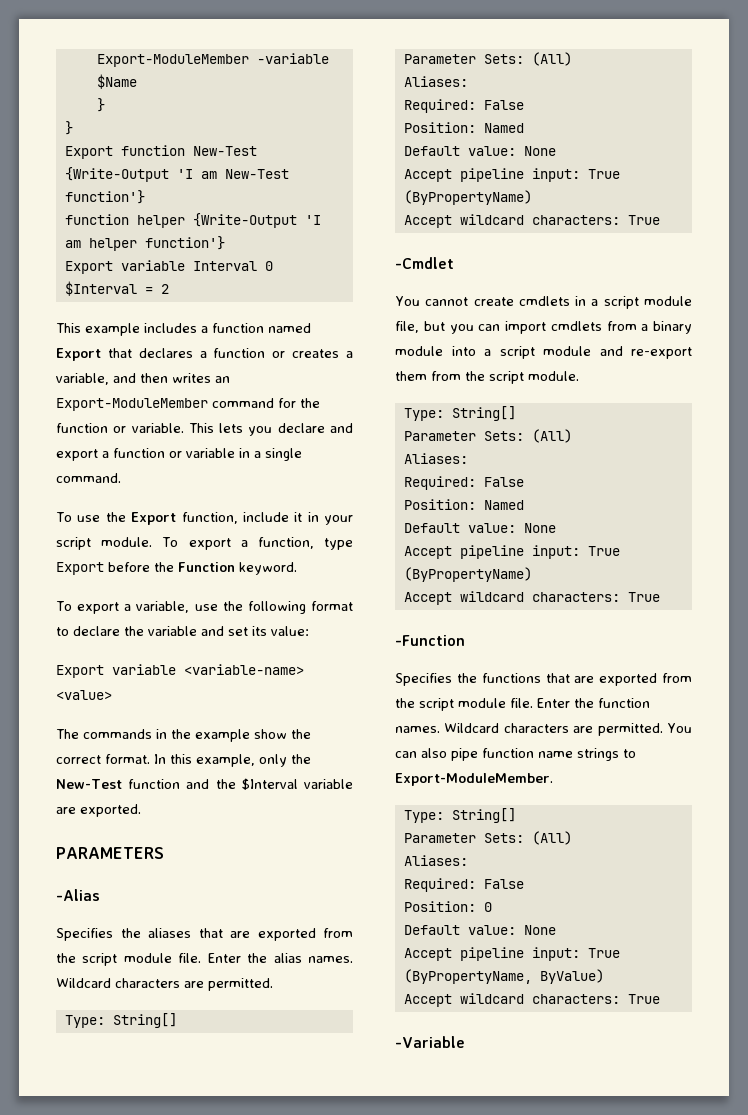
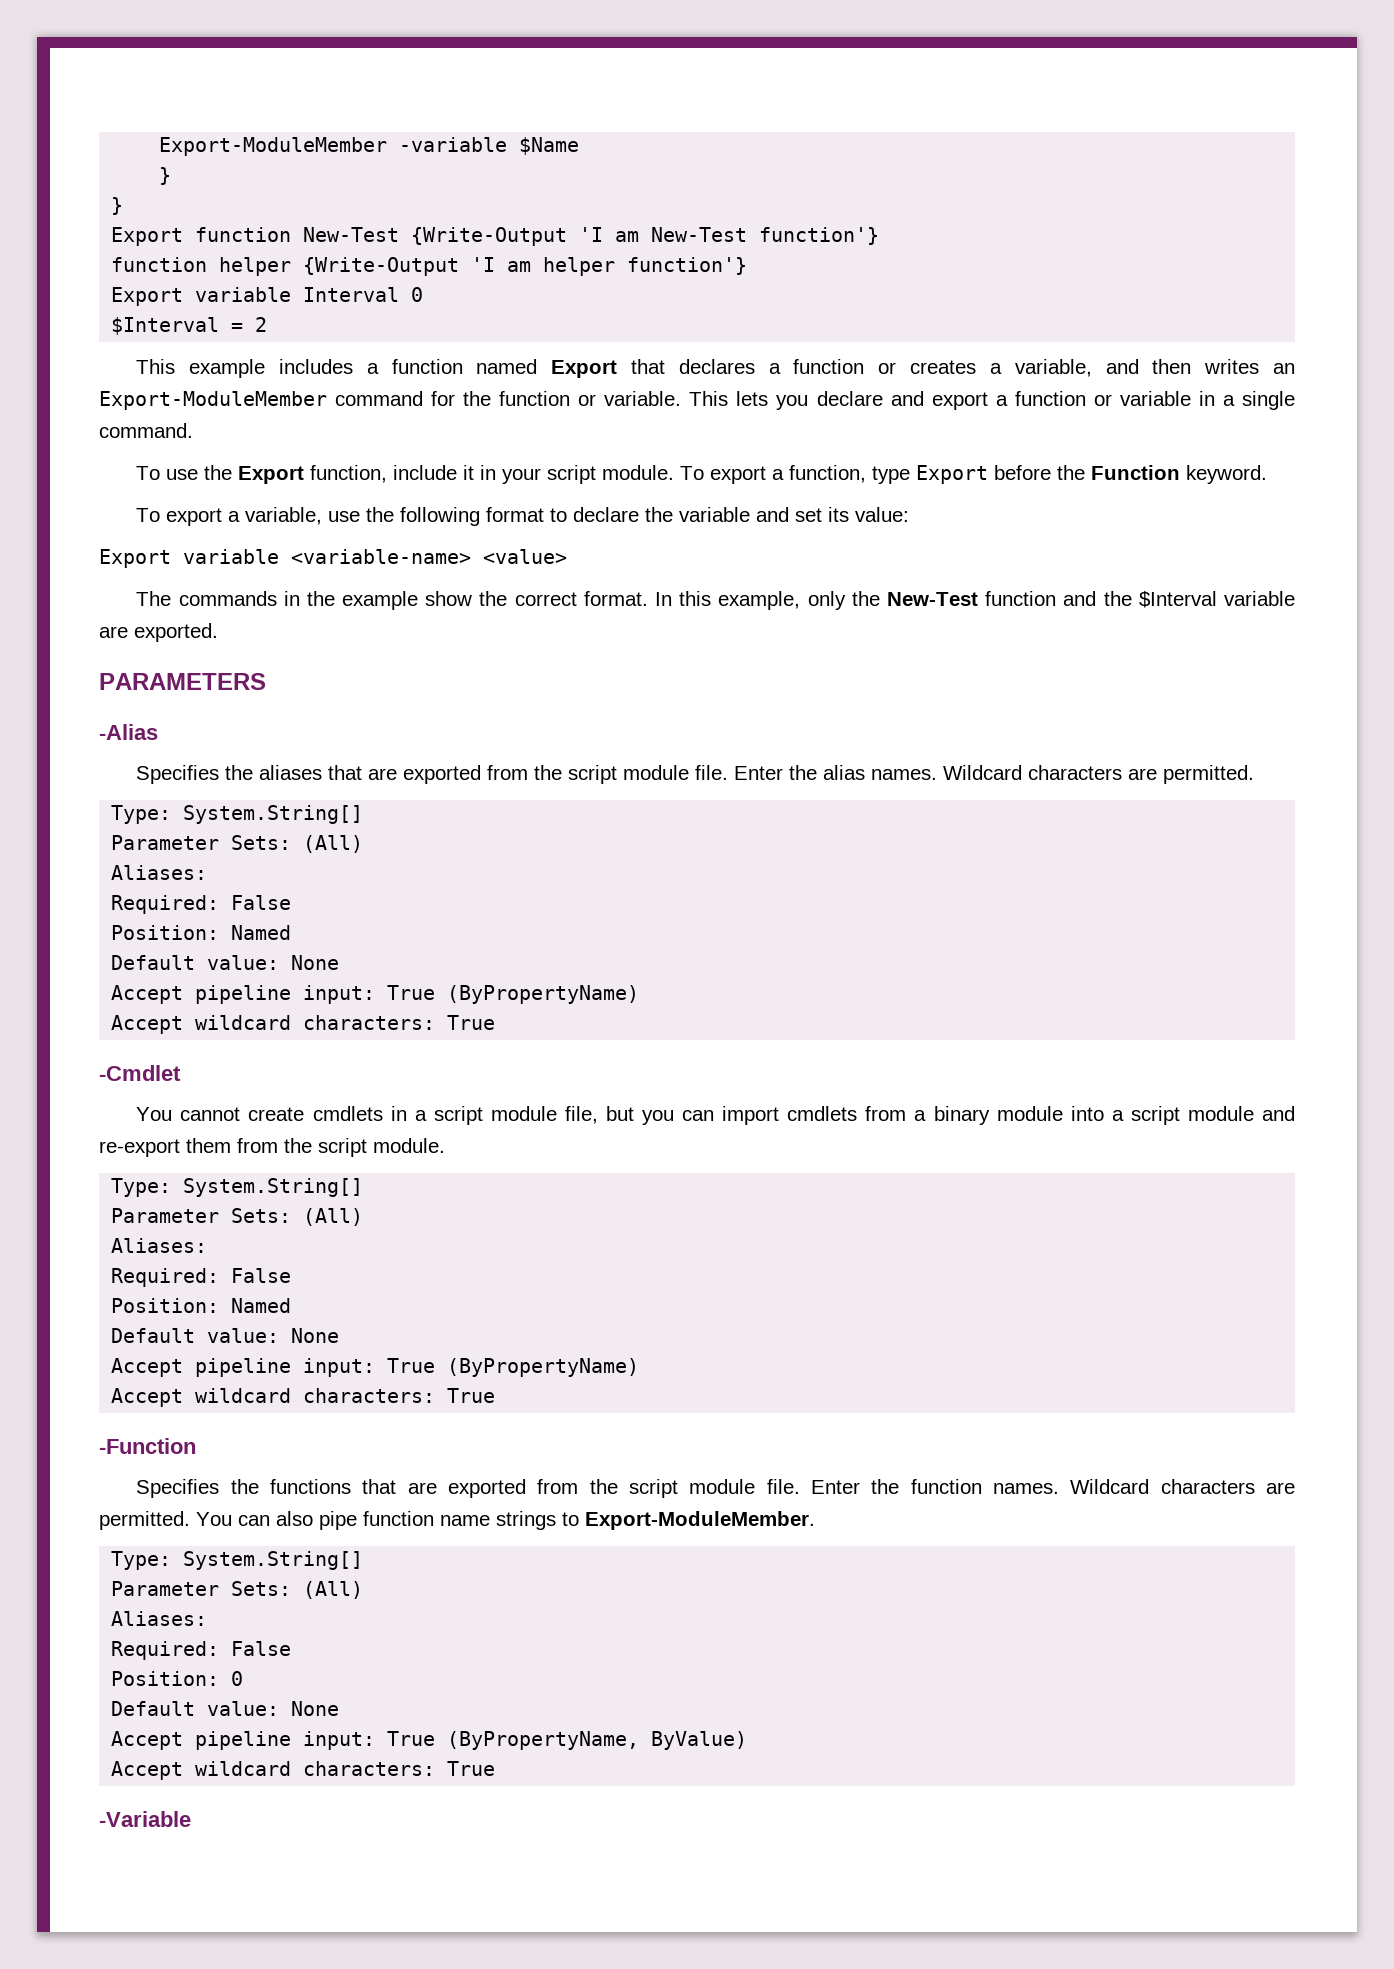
  Enter the alias names. Wildcard characters are permitted.
- Type: String[]
+ Type: System.String[]
  You cannot create cmdlets in a script module file, but you can import cmdlets from a binary module into a script module and re-export them from the script module.
- Type: String[]
+ Type: System.String[]
  You can also pipe function name strings to Export-ModuleMember.
- Type: String[]
+ Type: System.String[]

